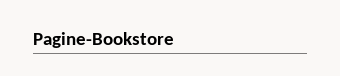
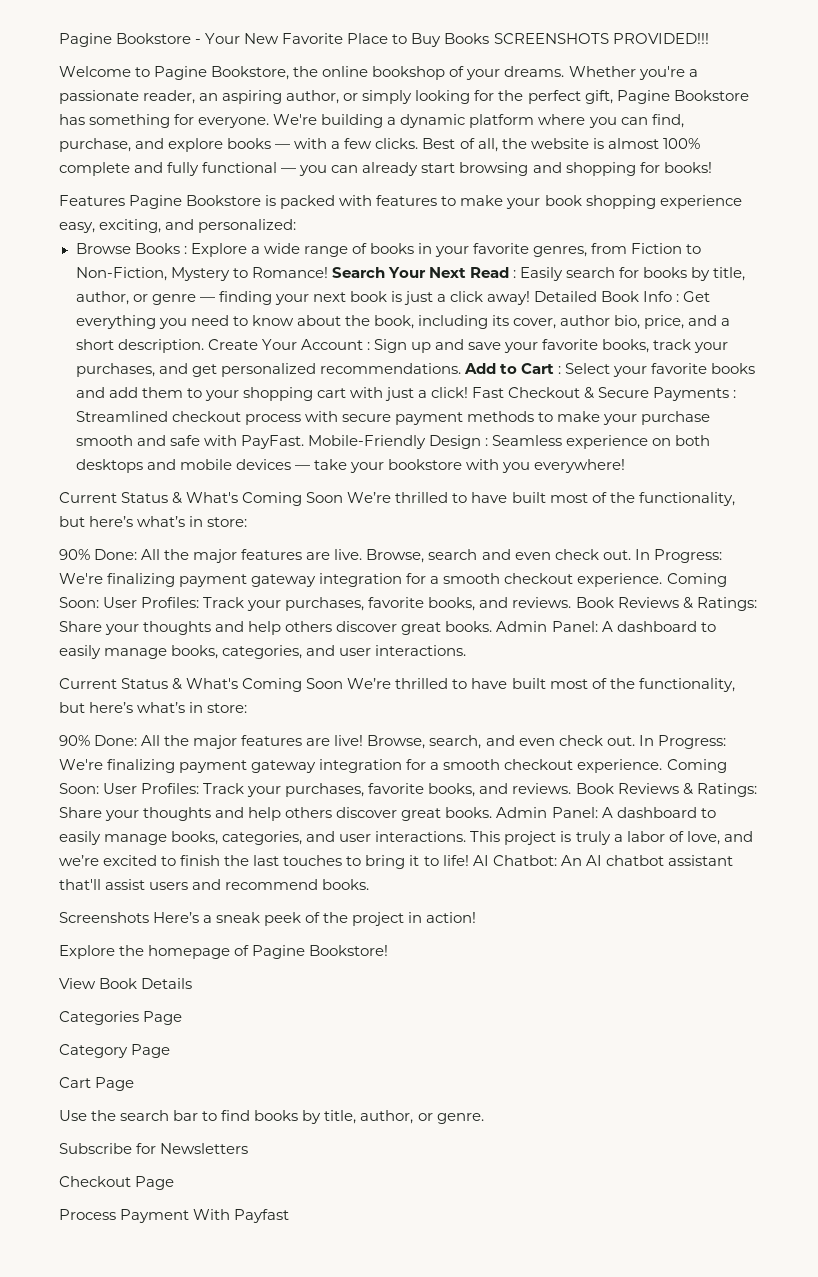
- Pagine-Bookstore
+ Pagine Bookstore - Your New Favorite Place to Buy Books SCREENSHOTS PROVIDED!!!
+ Welcome to Pagine Bookstore, the online bookshop of your dreams. Whether you're a passionate reader, an aspiring author, or simply looking for the perfect gift, Pagine Bookstore has something for everyone. We're building a dynamic platform where you can find, purchase, and explore books — with a few clicks. Best of all, the website is almost 100% complete and fully functional — you can already start browsing and shopping for books!
+ Features Pagine Bookstore is packed with features to make your book shopping experience easy, exciting, and personalized:
+ Browse Books : Explore a wide range of books in your favorite genres, from Fiction to Non-Fiction, Mystery to Romance! Search Your Next Read : Easily search for books by title, author, or genre — finding your next book is just a click away! Detailed Book Info : Get everything you need to know about the book, including its cover, author bio, price, and a short description. Create Your Account : Sign up and save your favorite books, track your purchases, and get personalized recommendations. Add to Cart : Select your favorite books and add them to your shopping cart with just a click! Fast Checkout & Secure Payments : Streamlined checkout process with secure payment methods to make your purchase smooth and safe with PayFast. Mobile-Friendly Design : Seamless experience on both desktops and mobile devices — take your bookstore with you everywhere!
+ Current Status & What's Coming Soon We’re thrilled to have built most of the functionality, but here’s what’s in store:
+ 90% Done: All the major features are live. Browse, search and even check out. In Progress: We're finalizing payment gateway integration for a smooth checkout experience. Coming Soon: User Profiles: Track your purchases, favorite books, and reviews. Book Reviews & Ratings: Share your thoughts and help others discover great books. Admin Panel: A dashboard to easily manage books, categories, and user interactions.
+ Current Status & What's Coming Soon We’re thrilled to have built most of the functionality, but here’s what’s in store:
+ 90% Done: All the major features are live! Browse, search, and even check out. In Progress: We're finalizing payment gateway integration for a smooth checkout experience. Coming Soon: User Profiles: Track your purchases, favorite books, and reviews. Book Reviews & Ratings: Share your thoughts and help others discover great books. Admin Panel: A dashboard to easily manage books, categories, and user interactions. This project is truly a labor of love, and we’re excited to finish the last touches to bring it to life! AI Chatbot: An AI chatbot assistant that'll assist users and recommend books.
+ Screenshots Here’s a sneak peek of the project in action!
+ Explore the homepage of Pagine Bookstore!
+ View Book Details
+ Categories Page
+ Category Page
+ Cart Page
+ Use the search bar to find books by title, author, or genre.
+ Subscribe for Newsletters
+ Checkout Page
+ Process Payment With Payfast

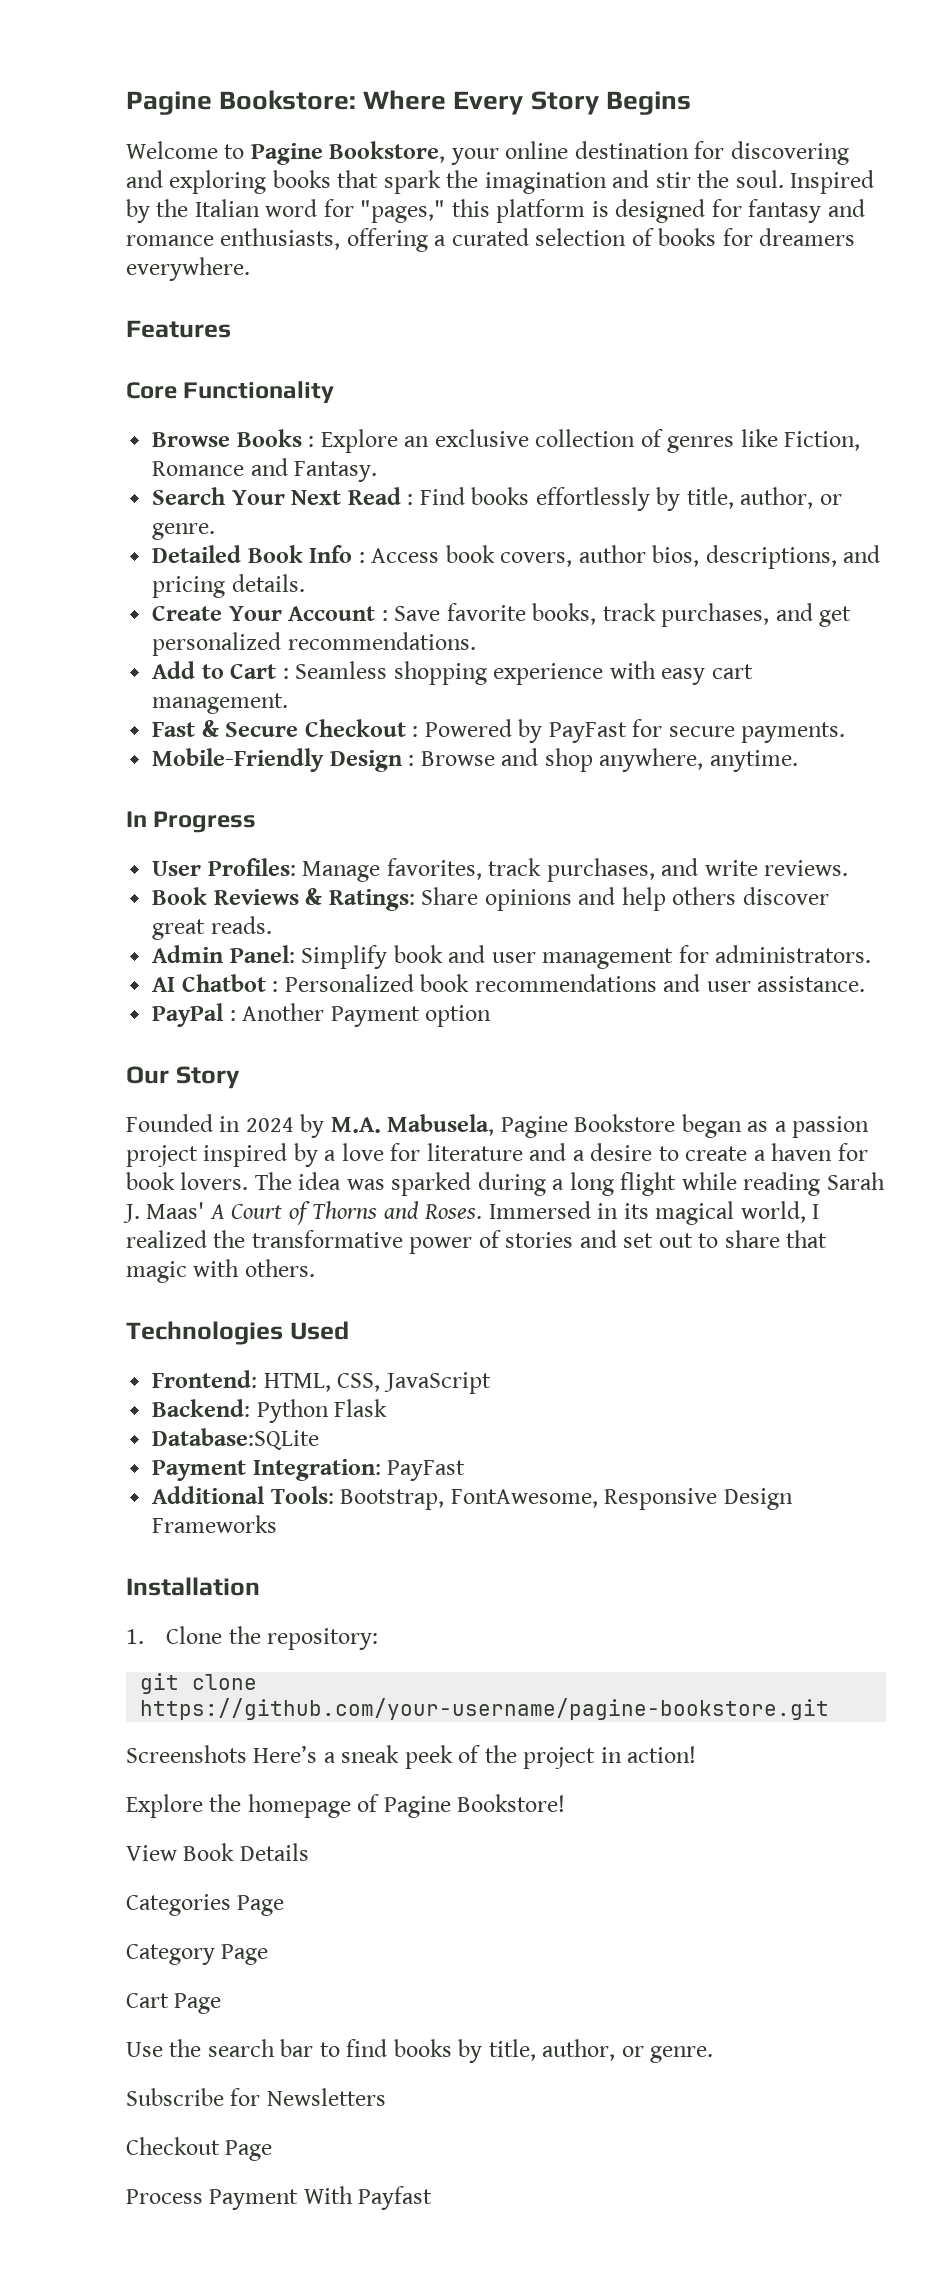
- Pagine Bookstore - Your New Favorite Place to Buy Books SCREENSHOTS PROVIDED!!!
- Welcome to Pagine Bookstore, the online bookshop of your dreams. Whether you're a passionate reader, an aspiring author, or simply looking for the perfect gift, Pagine Bookstore has something for everyone. We're building a dynamic platform where you can find, purchase, and explore books — with a few clicks. Best of all, the website is almost 100% complete and fully functional — you can already start browsing and shopping for books!
- Features Pagine Bookstore is packed with features to make your book shopping experience easy, exciting, and personalized:
- Browse Books : Explore a wide range of books in your favorite genres, from Fiction to Non-Fiction, Mystery to Romance! Search Your Next Read : Easily search for books by title, author, or genre — finding your next book is just a click away! Detailed Book Info : Get everything you need to know about the book, including its cover, author bio, price, and a short description. Create Your Account : Sign up and save your favorite books, track your purchases, and get personalized recommendations. Add to Cart : Select your favorite books and add them to your shopping cart with just a click! Fast Checkout & Secure Payments : Streamlined checkout process with secure payment methods to make your purchase smooth and safe with PayFast. Mobile-Friendly Design : Seamless experience on both desktops and mobile devices — take your bookstore with you everywhere!
- Current Status & What's Coming Soon We’re thrilled to have built most of the functionality, but here’s what’s in store:
- 90% Done: All the major features are live. Browse, search and even check out. In Progress: We're finalizing payment gateway integration for a smooth checkout experience. Coming Soon: User Profiles: Track your purchases, favorite books, and reviews. Book Reviews & Ratings: Share your thoughts and help others discover great books. Admin Panel: A dashboard to easily manage books, categories, and user interactions.
- Current Status & What's Coming Soon We’re thrilled to have built most of the functionality, but here’s what’s in store:
- 90% Done: All the major features are live! Browse, search, and even check out. In Progress: We're finalizing payment gateway integration for a smooth checkout experience. Coming Soon: User Profiles: Track your purchases, favorite books, and reviews. Book Reviews & Ratings: Share your thoughts and help others discover great books. Admin Panel: A dashboard to easily manage books, categories, and user interactions. This project is truly a labor of love, and we’re excited to finish the last touches to bring it to life! AI Chatbot: An AI chatbot assistant that'll assist users and recommend books.
+ Pagine Bookstore: Where Every Story Begins
+ Welcome to Pagine Bookstore, your online destination for discovering and exploring books that spark the imagination and stir the soul. Inspired by the Italian word for "pages," this platform is designed for fantasy and romance enthusiasts, offering a curated selection of books for dreamers everywhere.
+ Features
+ Core Functionality
+ Browse Books : Explore an exclusive collection of genres like Fiction, Romance and Fantasy.
+ Search Your Next Read : Find books effortlessly by title, author, or genre.
+ Detailed Book Info : Access book covers, author bios, descriptions, and pricing details.
+ Create Your Account : Save favorite books, track purchases, and get personalized recommendations.
+ Add to Cart : Seamless shopping experience with easy cart management.
+ Fast & Secure Checkout : Powered by PayFast for secure payments.
+ Mobile-Friendly Design : Browse and shop anywhere, anytime.
+ In Progress
+ User Profiles: Manage favorites, track purchases, and write reviews.
+ Book Reviews & Ratings: Share opinions and help others discover great reads.
+ Admin Panel: Simplify book and user management for administrators.
+ AI Chatbot : Personalized book recommendations and user assistance.
+ PayPal : Another Payment option
+ Our Story
+ Founded in 2024 by M.A. Mabusela, Pagine Bookstore began as a passion project inspired by a love for literature and a desire to create a haven for book lovers. The idea was sparked during a long flight while reading Sarah J. Maas' A Court of Thorns and Roses. Immersed in its magical world, I realized the transformative power of stories and set out to share that magic with others.
+ Technologies Used
+ Frontend: HTML, CSS, JavaScript
+ Backend: Python Flask
+ Database:SQLite
+ Payment Integration: PayFast
+ Additional Tools: Bootstrap, FontAwesome, Responsive Design Frameworks
+ Installation
+ 1. Clone the repository:
+ git clone https://github.com/your-username/pagine-bookstore.git

